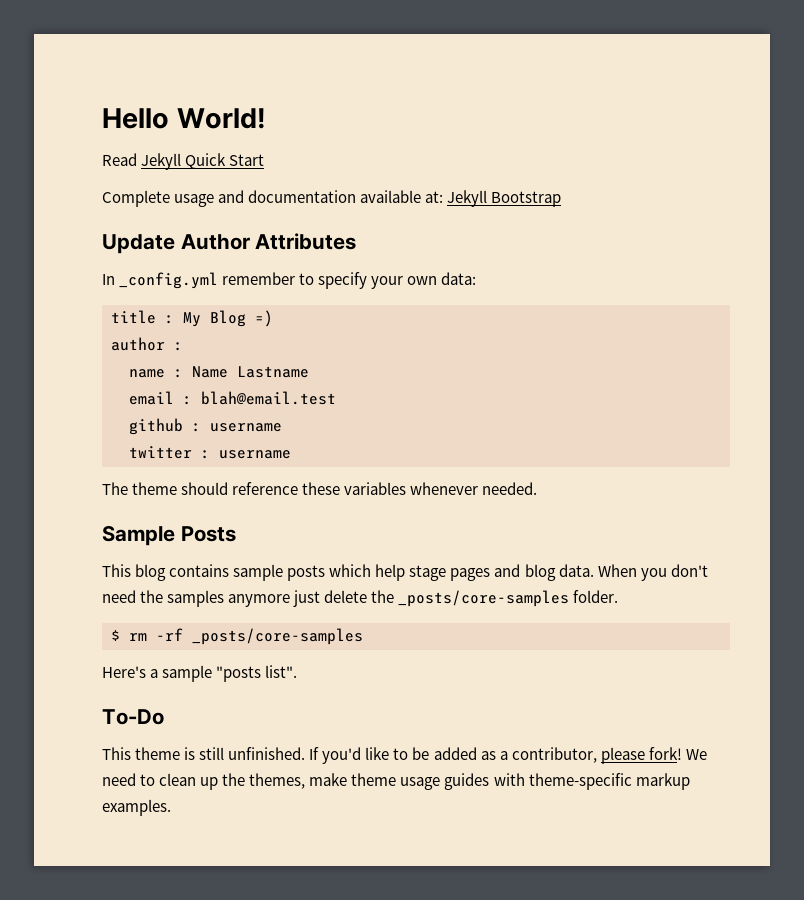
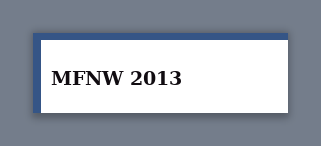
- Hello World!
- Read Jekyll Quick Start
- Complete usage and documentation available at: Jekyll Bootstrap
- Update Author Attributes
- In _config.yml remember to specify your own data:
- title : My Blog =)
- author :
- name : Name Lastname
- email : blah@email.test
- github : username
- twitter : username
- The theme should reference these variables whenever needed.
- Sample Posts
- This blog contains sample posts which help stage pages and blog data. When you don't need the samples anymore just delete the _posts/core-samples folder.
- $ rm -rf _posts/core-samples
- Here's a sample "posts list".
- To-Do
- This theme is still unfinished. If you'd like to be added as a contributor, please fork! We need to clean up the themes, make theme usage guides with theme-specific markup examples.
+ MFNW 2013

